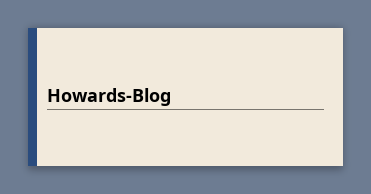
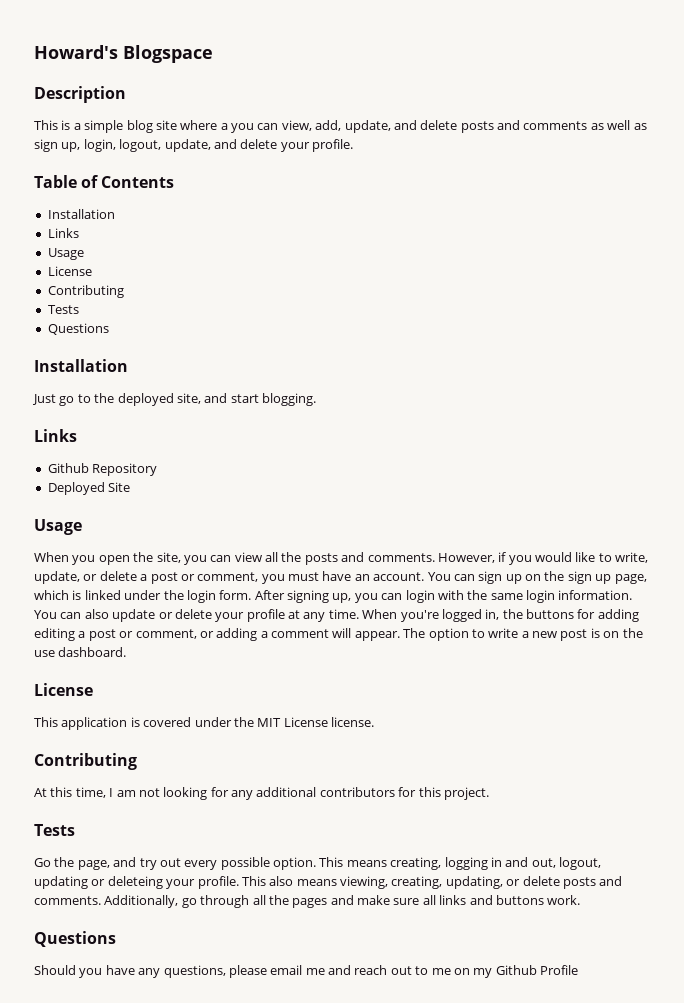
- Howards-Blog
+ Howard's Blogspace
+ Description
+ This is a simple blog site where a you can view, add, update, and delete posts and comments as well as sign up, login, logout, update, and delete your profile.
+ Table of Contents
+ Installation
+ Links
+ Usage
+ License
+ Contributing
+ Tests
+ Questions
+ Installation
+ Just go to the deployed site, and start blogging.
+ Links
+ Github Repository
+ Deployed Site
+ Usage
+ When you open the site, you can view all the posts and comments. However, if you would like to write, update, or delete a post or comment, you must have an account. You can sign up on the sign up page, which is linked under the login form. After signing up, you can login with the same login information. You can also update or delete your profile at any time. When you're logged in, the buttons for adding editing a post or comment, or adding a comment will appear. The option to write a new post is on the use dashboard.
+ License
+ This application is covered under the MIT License license.
+ Contributing
+ At this time, I am not looking for any additional contributors for this project.
+ Tests
+ Go the page, and try out every possible option. This means creating, logging in and out, logout, updating or deleteing your profile. This also means viewing, creating, updating, or delete posts and comments. Additionally, go through all the pages and make sure all links and buttons work.
+ Questions
+ Should you have any questions, please email me and reach out to me on my Github Profile

